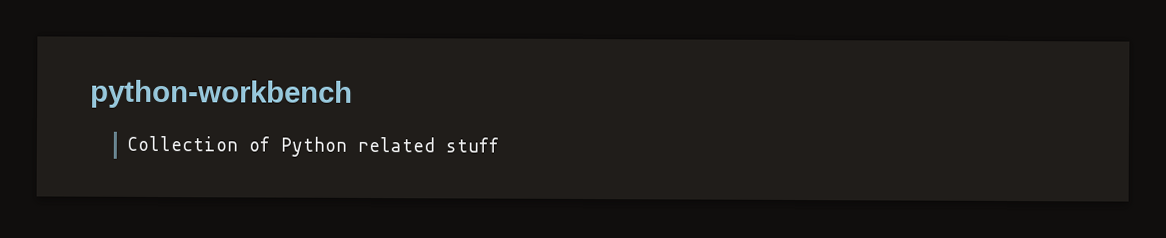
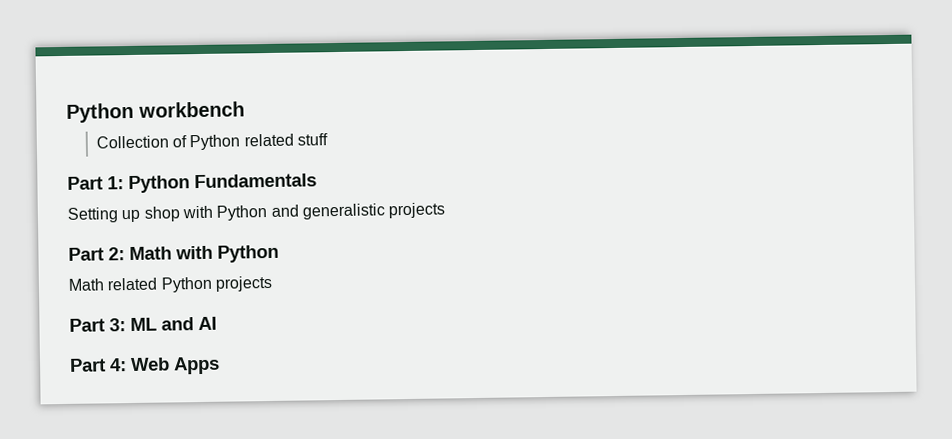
- python-workbench
+ Python workbench
+ Part 1: Python Fundamentals
+ Setting up shop with Python and generalistic projects
+ Part 2: Math with Python
+ Math related Python projects
+ Part 3: ML and AI
+ Part 4: Web Apps

